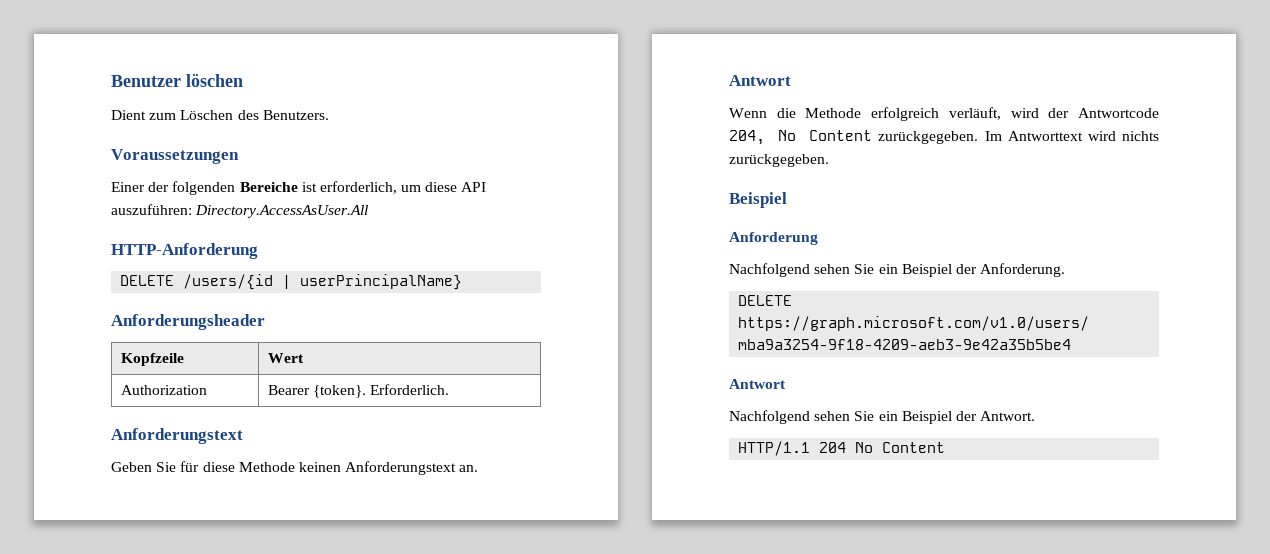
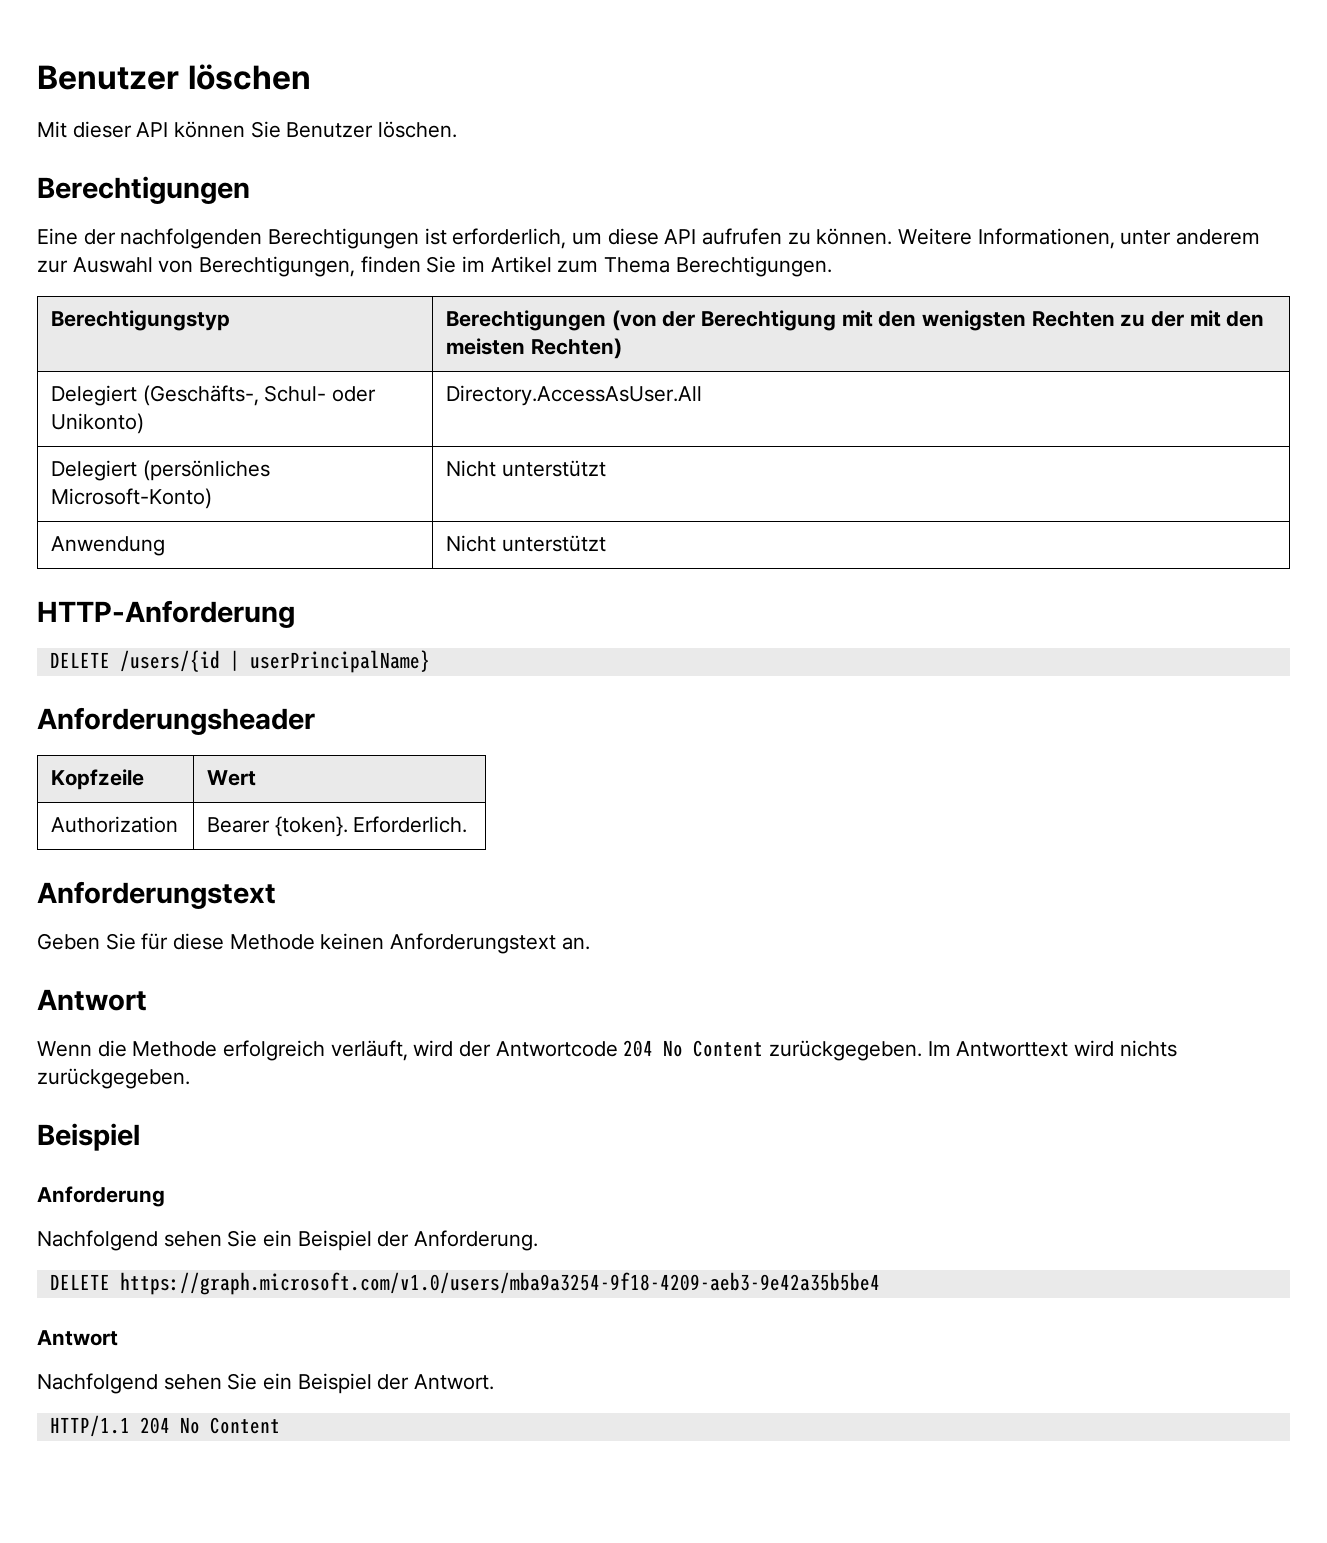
- Dient zum Löschen des Benutzers.
- Voraussetzungen
- Einer der folgenden Bereiche ist erforderlich, um diese API auszuführen: Directory.AccessAsUser.All
+ Mit dieser API können Sie Benutzer löschen.
+ Berechtigungen
+ Eine der nachfolgenden Berechtigungen ist erforderlich, um diese API aufrufen zu können. Weitere Informationen, unter anderem zur Auswahl von Berechtigungen, finden Sie im Artikel zum Thema Berechtigungen.
+ Berechtigungstyp | Berechtigungen (von der Berechtigung mit den wenigsten Rechten zu der mit den meisten Rechten)
+ Delegiert (Geschäfts-, Schul- oder Unikonto) | Directory.AccessAsUser.All
+ Delegiert (persönliches Microsoft-Konto) | Nicht unterstützt
+ Anwendung | Nicht unterstützt
- Wenn die Methode erfolgreich verläuft, wird der Antwortcode 204, No Content zurückgegeben.
+ Wenn die Methode erfolgreich verläuft, wird der Antwortcode 204 No Content zurückgegeben.

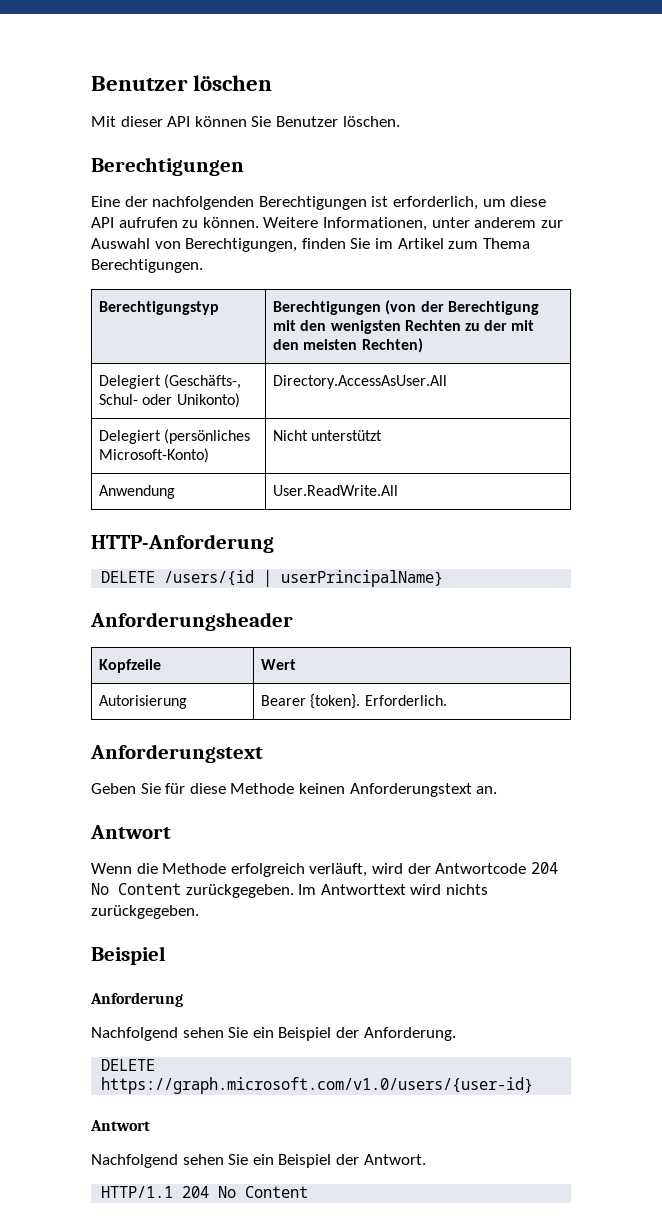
- Anwendung | Nicht unterstützt
+ Anwendung | User.ReadWrite.All
- Authorization | Bearer {token}. Erforderlich.
+ Autorisierung | Bearer {token}. Erforderlich.
- DELETE https://graph.microsoft.com/v1.0/users/mba9a3254-9f18-4209-aeb3-9e42a35b5be4
+ DELETE https://graph.microsoft.com/v1.0/users/{user-id}

